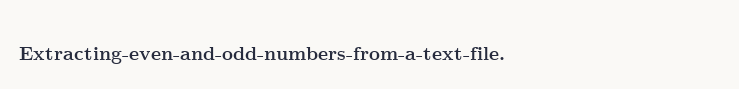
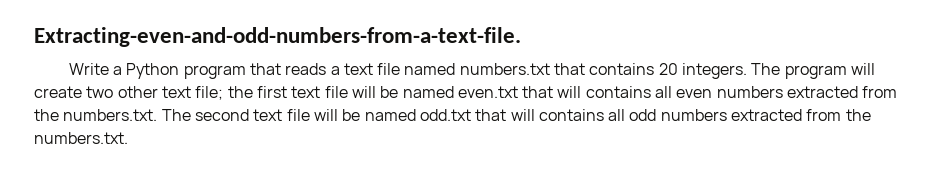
+ Write a Python program that reads a text file named numbers.txt that contains 20 integers. The program will create two other text file; the first text file will be named even.txt that will contains all even numbers extracted from the numbers.txt. The second text file will be named odd.txt that will contains all odd numbers extracted from the numbers.txt.

